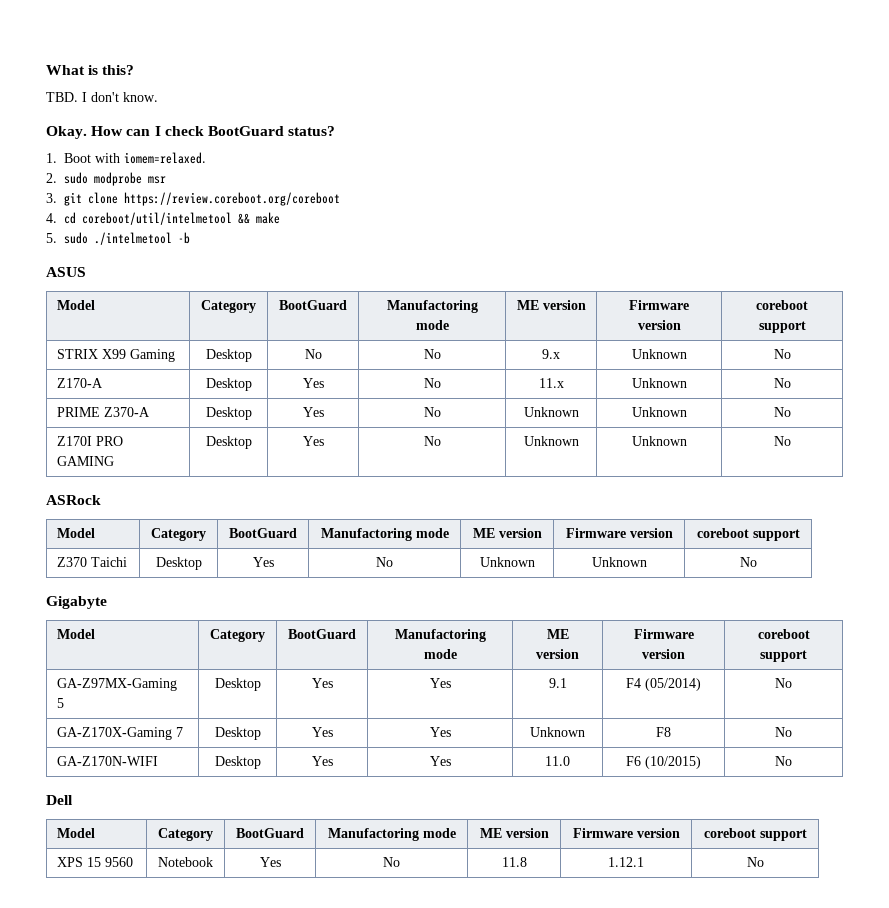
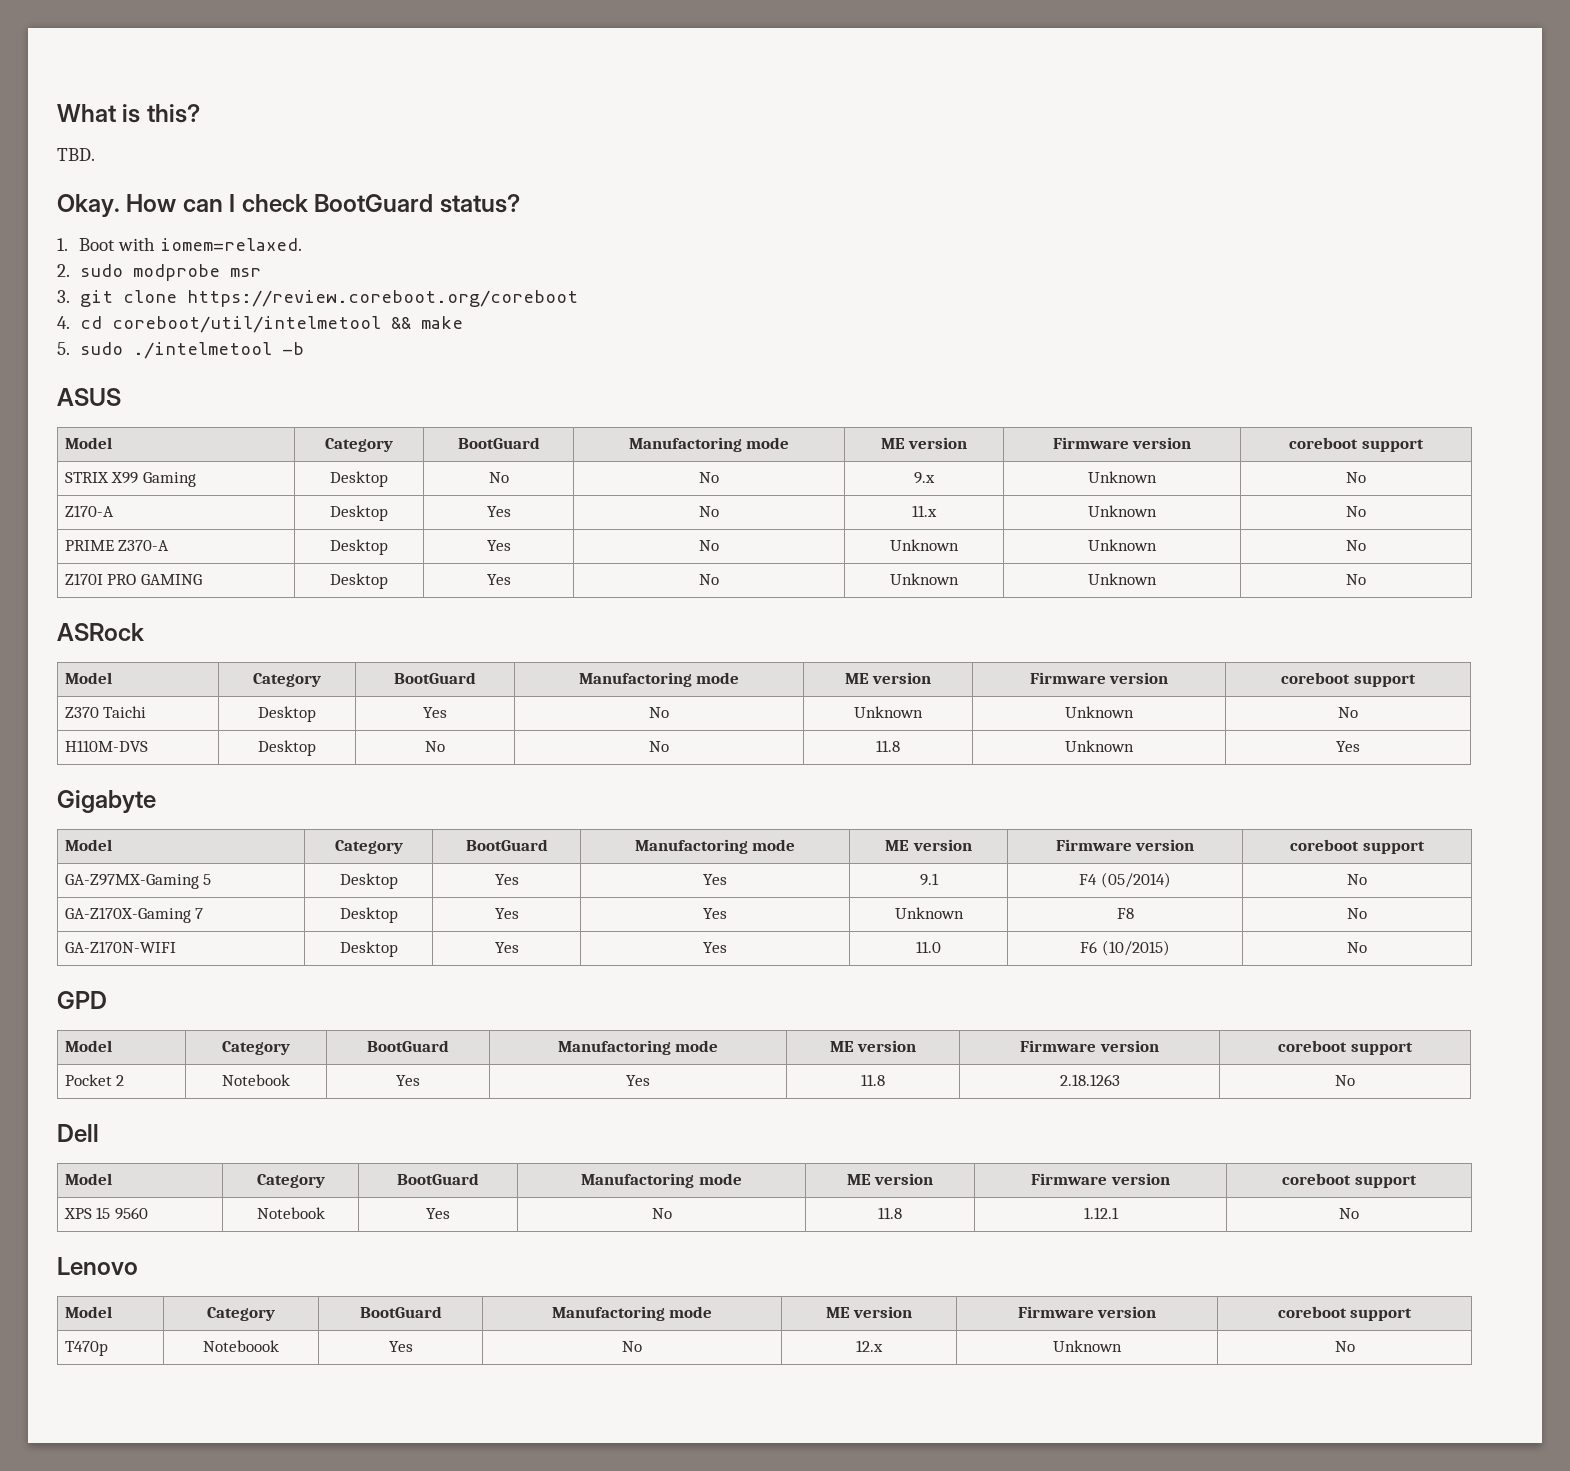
- TBD. I don't know.
+ TBD.
+ H110M-DVS | Desktop | No | No | 11.8 | Unknown | Yes
+ GPD
+ Model | Category | BootGuard | Manufactoring mode | ME version | Firmware version | coreboot support
+ Pocket 2 | Notebook | Yes | Yes | 11.8 | 2.18.1263 | No
+ Lenovo
+ Model | Category | BootGuard | Manufactoring mode | ME version | Firmware version | coreboot support
+ T470p | Noteboook | Yes | No | 12.x | Unknown | No

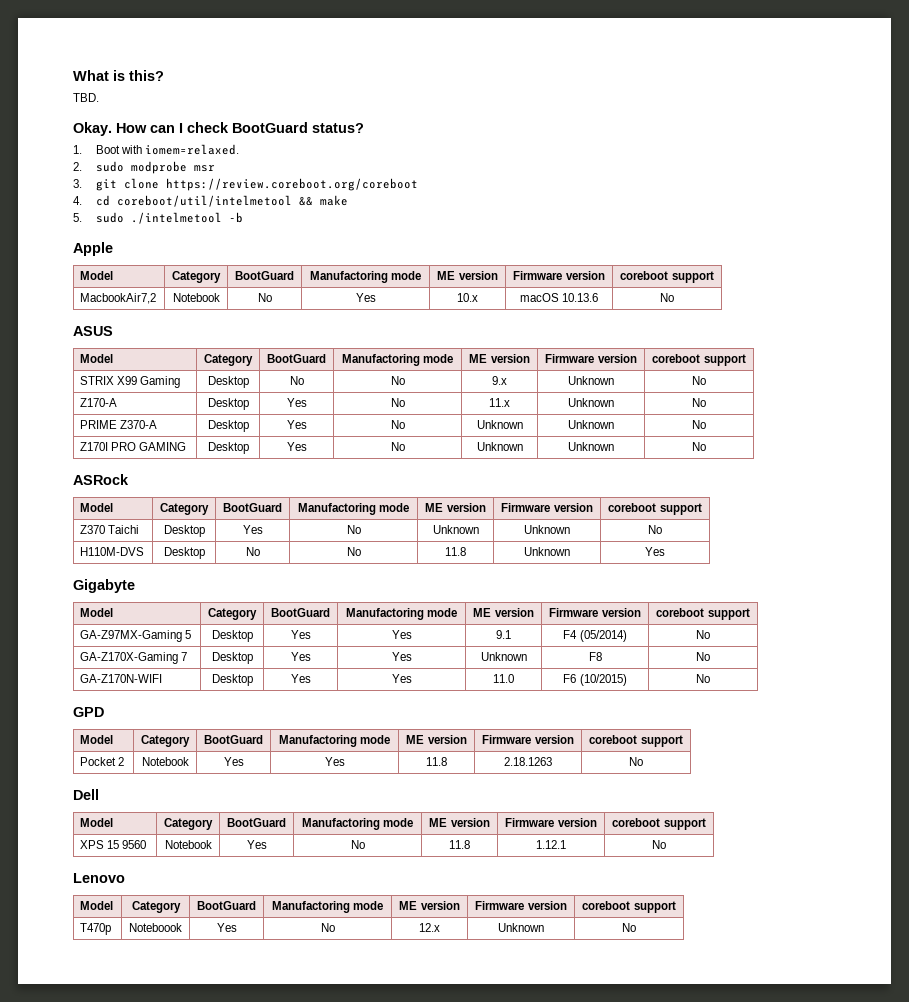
+ Apple
+ Model | Category | BootGuard | Manufactoring mode | ME version | Firmware version | coreboot support
+ MacbookAir7,2 | Notebook | No | Yes | 10.x | macOS 10.13.6 | No

